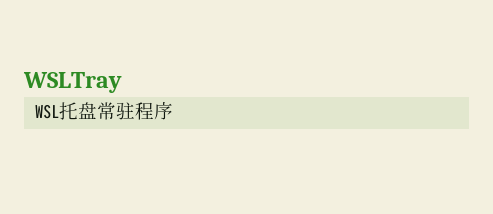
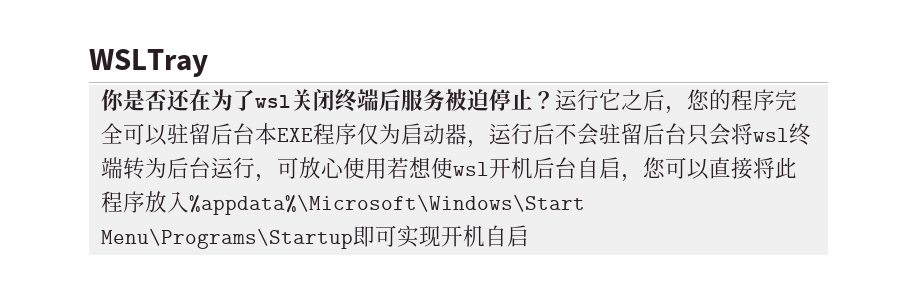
- WSL托盘常驻程序
+ 你是否还在为了wsl关闭终端后服务被迫停止？运行它之后，您的程序完全可以驻留后台本EXE程序仅为启动器，运行后不会驻留后台只会将wsl终端转为后台运行，可放心使用若想使wsl开机后台自启，您可以直接将此程序放入%appdata%\Microsoft\Windows\Start Menu\Programs\Startup即可实现开机自启

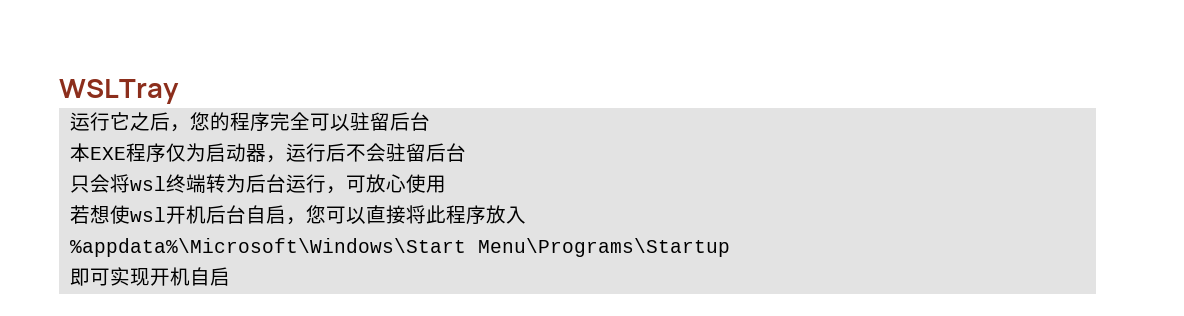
- 你是否还在为了wsl关闭终端后服务被迫停止？运行它之后，您的程序完全可以驻留后台本EXE程序仅为启动器，运行后不会驻留后台只会将wsl终端转为后台运行，可放心使用若想使wsl开机后台自启，您可以直接将此程序放入%appdata%\Microsoft\Windows\Start Menu\Programs\Startup即可实现开机自启
+ 运行它之后，您的程序完全可以驻留后台
+ 本EXE程序仅为启动器，运行后不会驻留后台
+ 只会将wsl终端转为后台运行，可放心使用
+ 若想使wsl开机后台自启，您可以直接将此程序放入
+ %appdata%\Microsoft\Windows\Start Menu\Programs\Startup
+ 即可实现开机自启

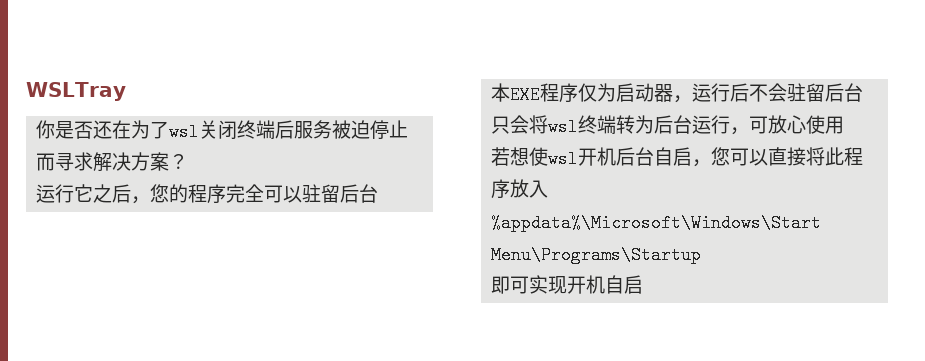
+ 你是否还在为了wsl关闭终端后服务被迫停止而寻求解决方案？

